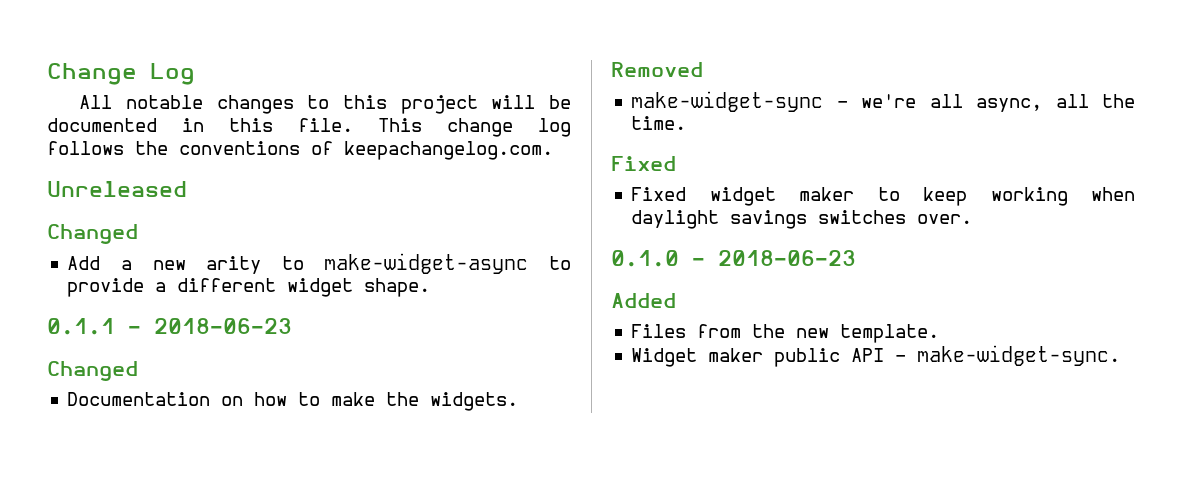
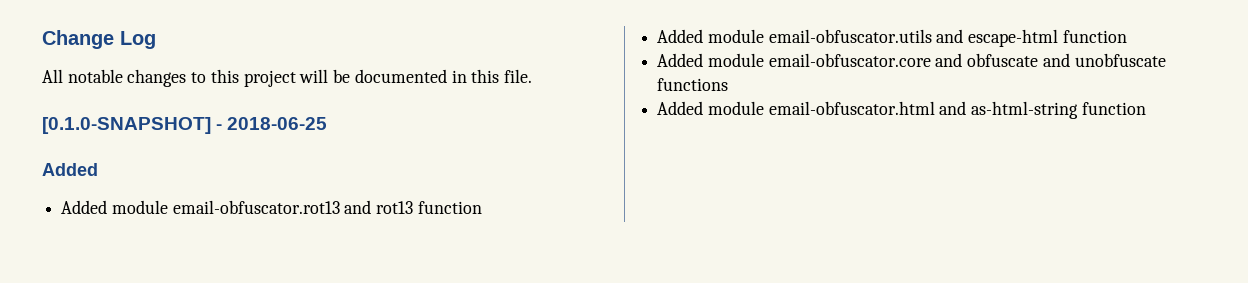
- All notable changes to this project will be documented in this file. This change log follows the conventions of keepachangelog.com.
- Unreleased
- Changed
- Add a new arity to make-widget-async to provide a different widget shape.
- 0.1.1 - 2018-06-23
- Changed
- Documentation on how to make the widgets.
- Removed
- make-widget-sync - we're all async, all the time.
- Fixed
- Fixed widget maker to keep working when daylight savings switches over.
- 0.1.0 - 2018-06-23
+ All notable changes to this project will be documented in this file.
+ [0.1.0-SNAPSHOT] - 2018-06-25
  Added
- Files from the new template.
- Widget maker public API - make-widget-sync.
+ Added module email-obfuscator.rot13 and rot13 function
+ Added module email-obfuscator.utils and escape-html function
+ Added module email-obfuscator.core and obfuscate and unobfuscate functions
+ Added module email-obfuscator.html and as-html-string function

